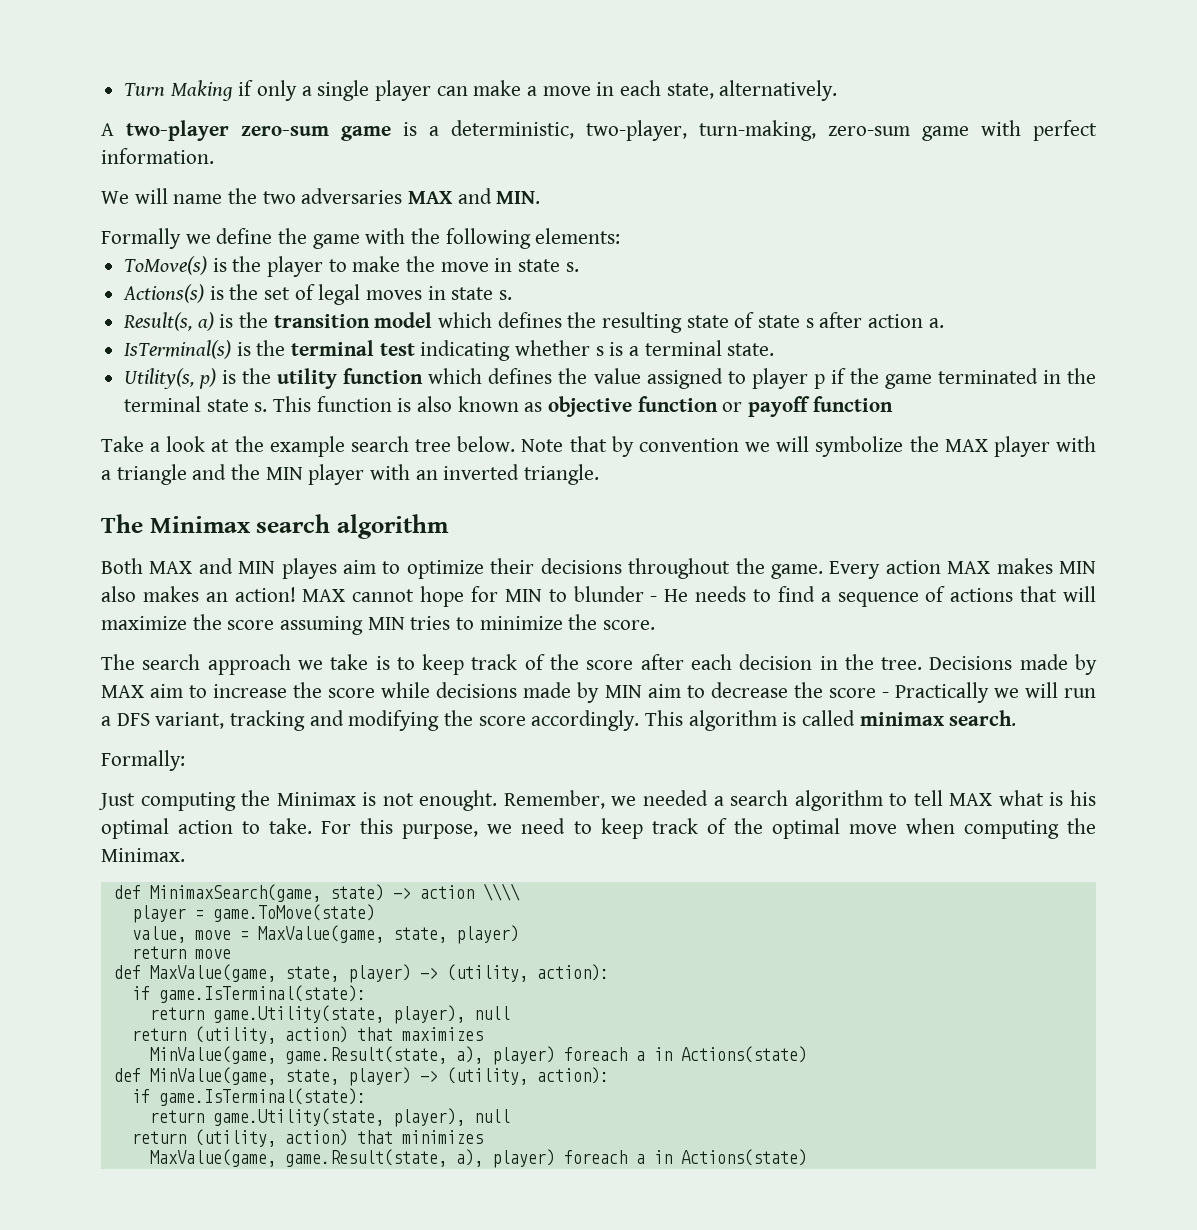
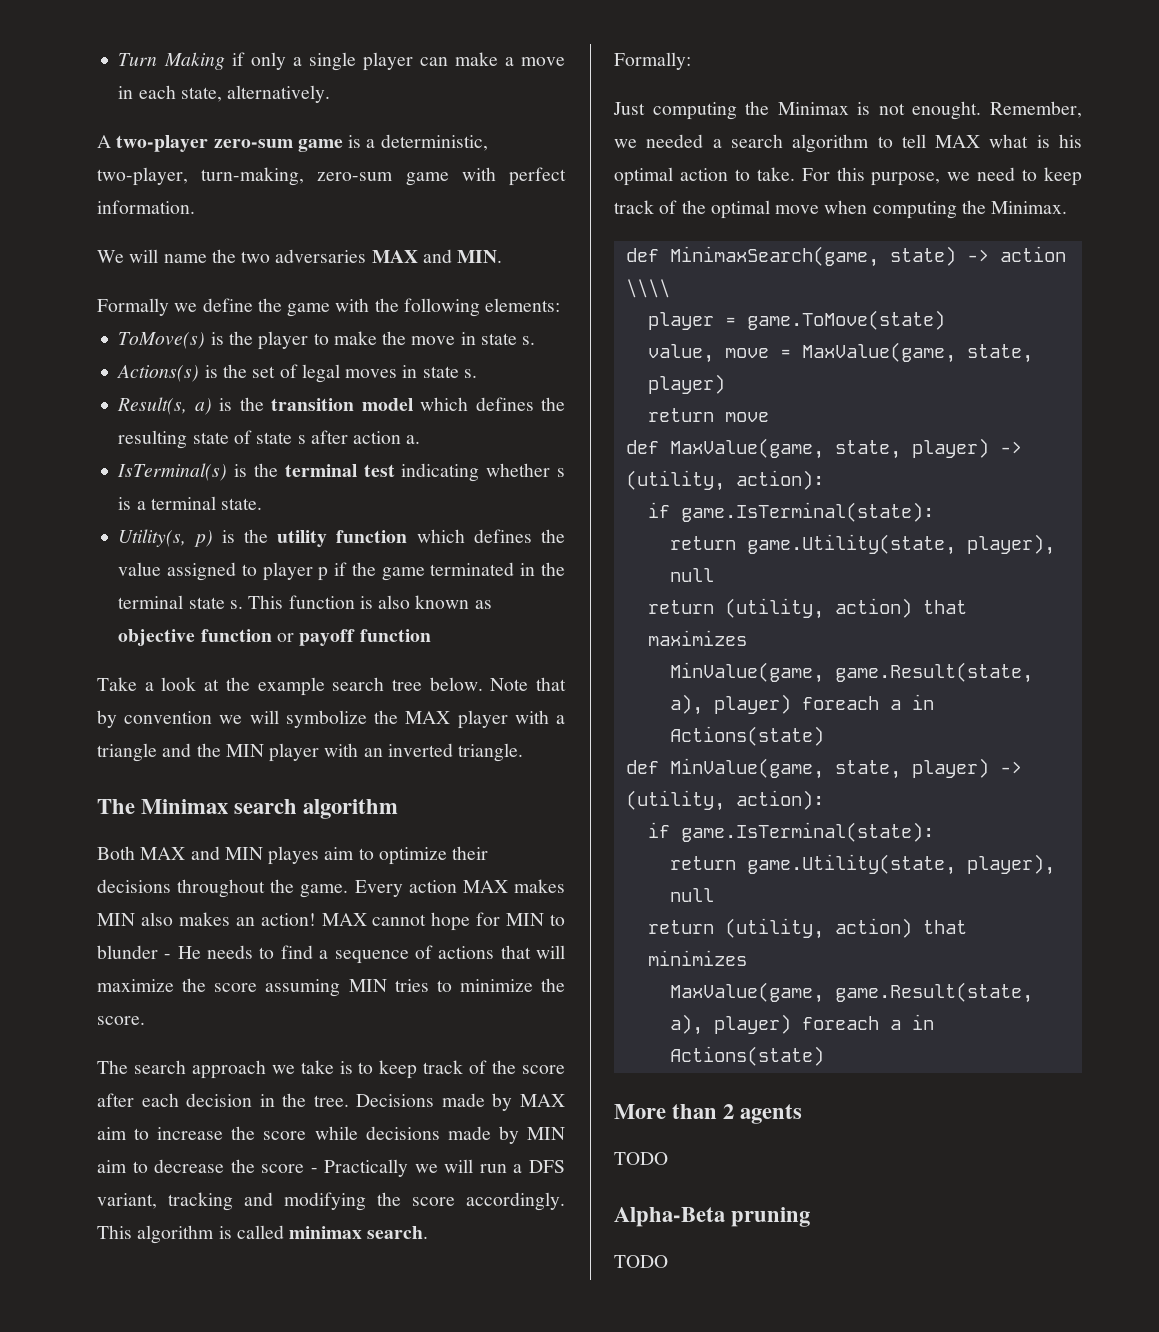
+ More than 2 agents
+ TODO
+ Alpha-Beta pruning
+ TODO

